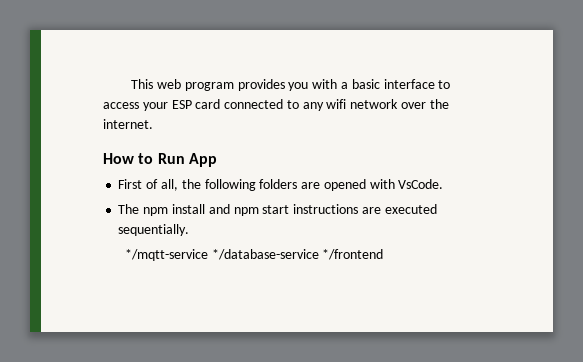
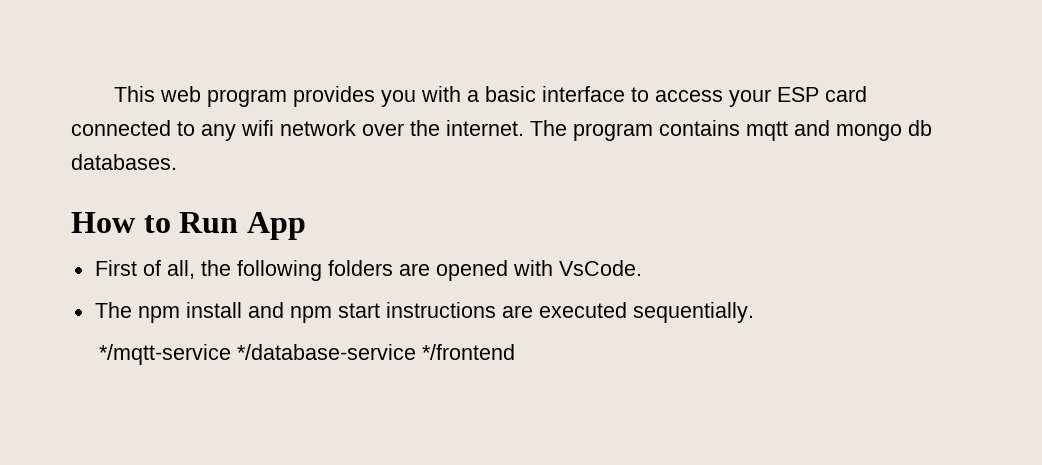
+ The program contains mqtt and mongo db databases.

